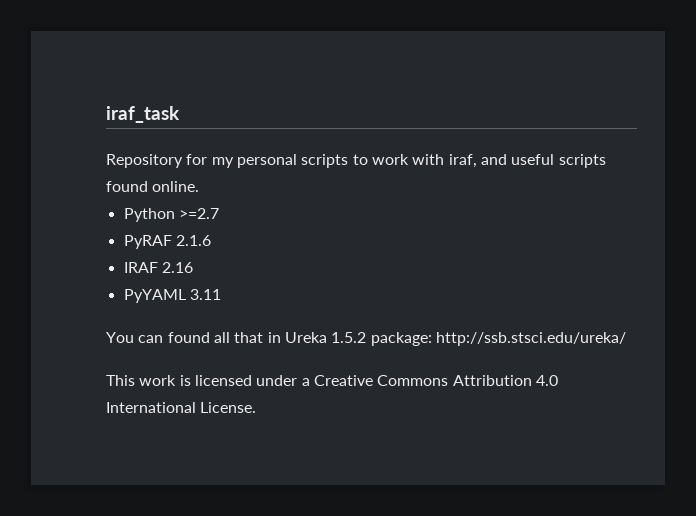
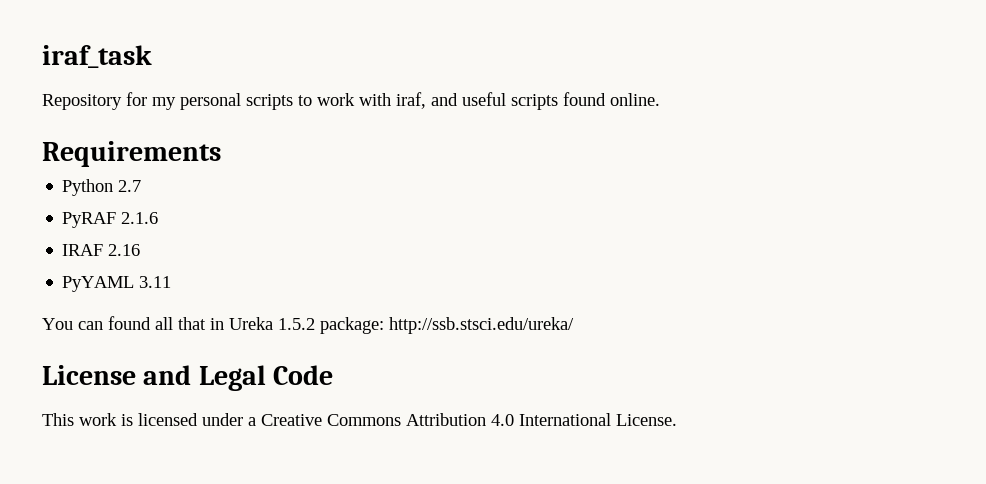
+ Requirements
- Python >=2.7
+ Python 2.7
+ License and Legal Code

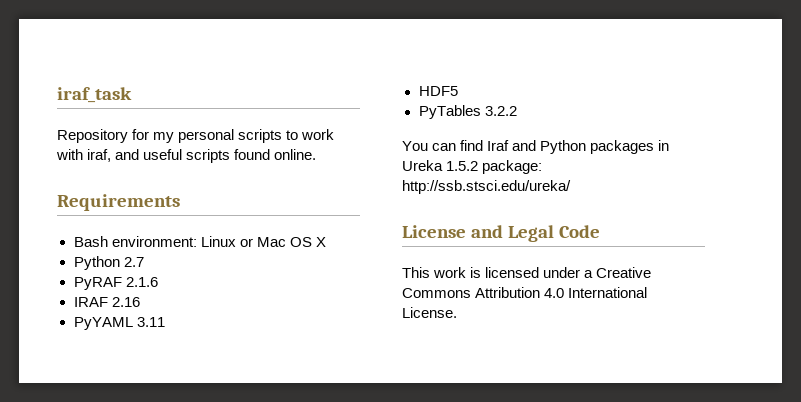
+ Bash environment: Linux or Mac OS X
+ HDF5
+ PyTables 3.2.2
- You can found all that in Ureka 1.5.2 package: http://ssb.stsci.edu/ureka/
+ You can find Iraf and Python packages in Ureka 1.5.2 package: http://ssb.stsci.edu/ureka/

